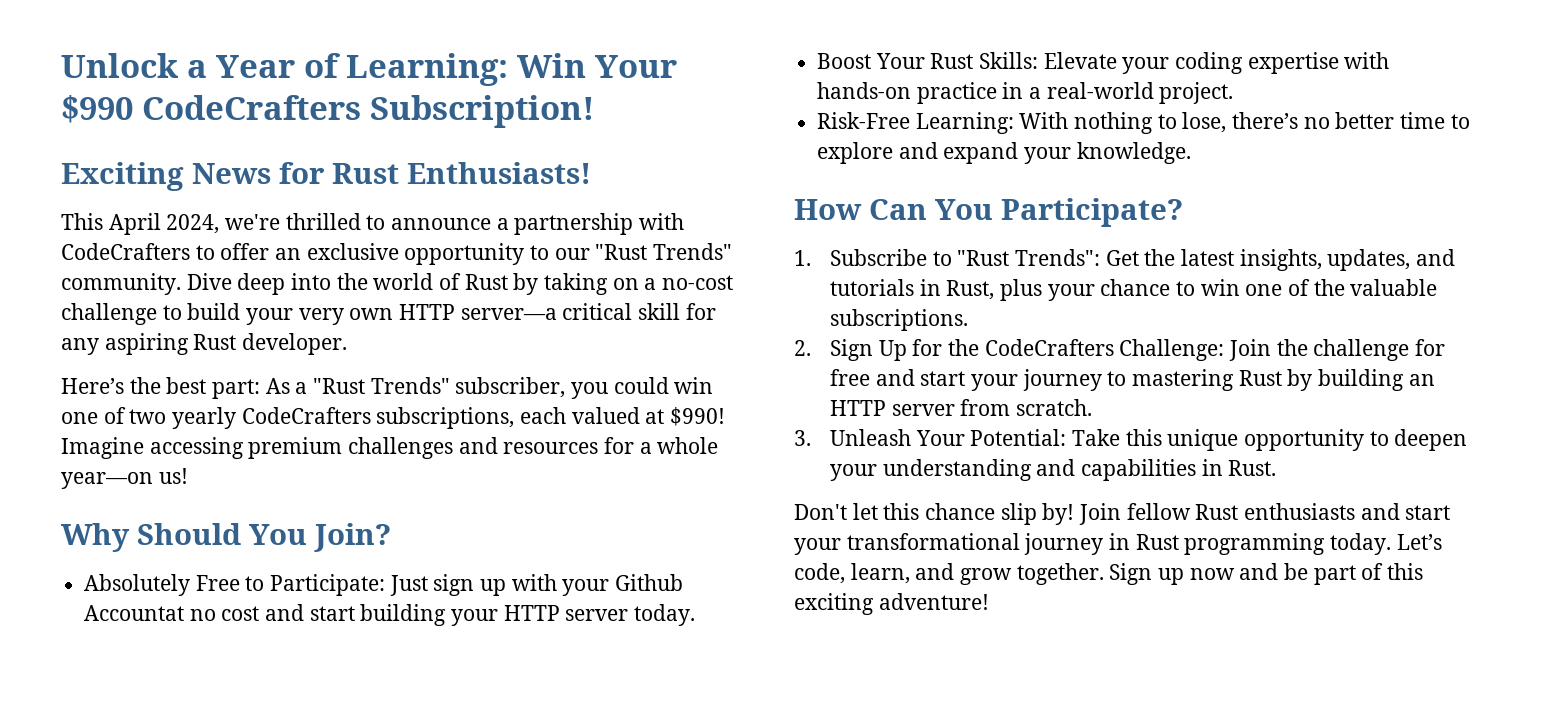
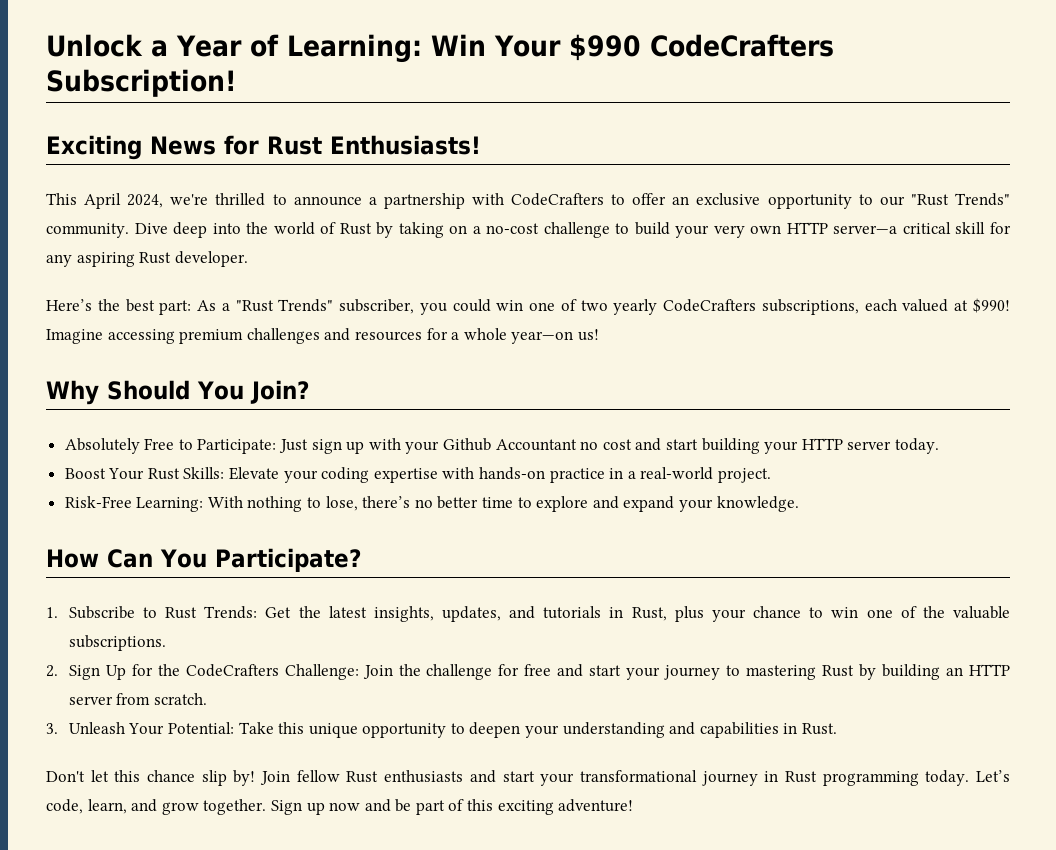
- Absolutely Free to Participate: Just sign up with your Github Accountat no cost and start building your HTTP server today.
+ Absolutely Free to Participate: Just sign up with your Github Accountant no cost and start building your HTTP server today.
- 1. Subscribe to "Rust Trends": Get the latest insights, updates, and tutorials in Rust, plus your chance to win one of the valuable subscriptions.
+ 1. Subscribe to Rust Trends: Get the latest insights, updates, and tutorials in Rust, plus your chance to win one of the valuable subscriptions.

